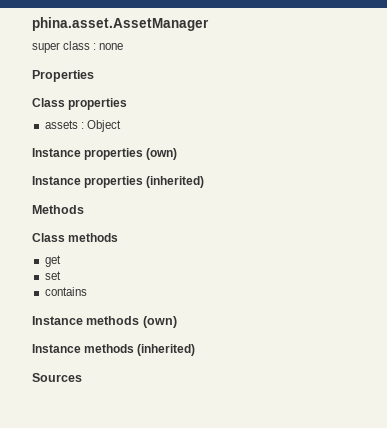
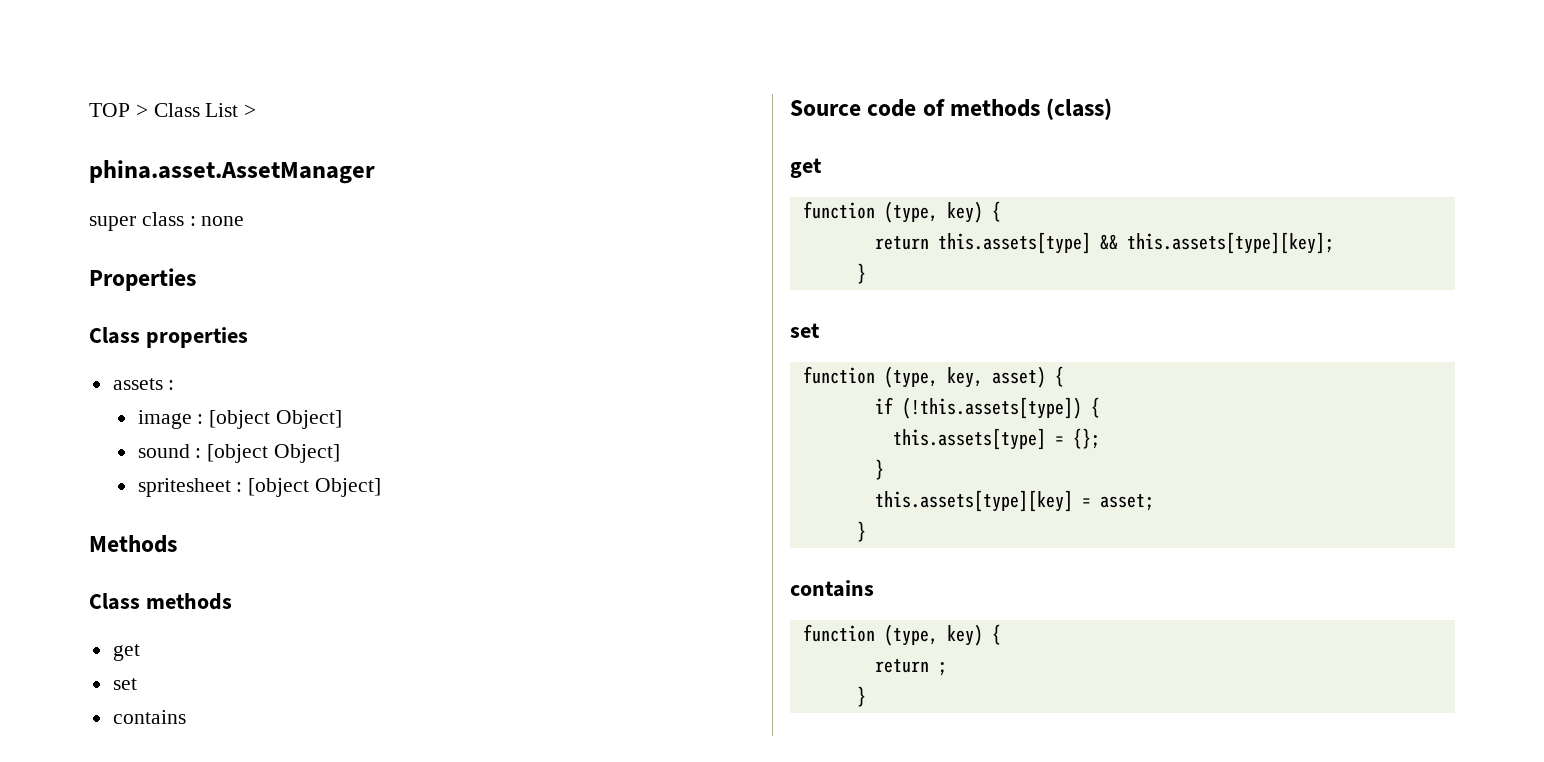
+ TOP > Class List >
- assets : Object
- Instance properties (own)
- Instance properties (inherited)
+ assets :
+ image : [object Object]
+ sound : [object Object]
+ spritesheet : [object Object]
- Instance methods (own)
- Instance methods (inherited)
- Sources
+ Source code of methods (class)
+ get
+ function (type, key) {
+ return this.assets[type] && this.assets[type][key];
+ }
+ set
+ function (type, key, asset) {
+ if (!this.assets[type]) {
+ this.assets[type] = {};
+ }
+ this.assets[type][key] = asset;
+ }
+ contains
+ function (type, key) {
+ return ;
+ }

